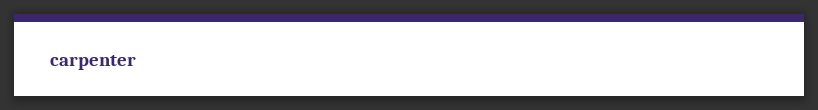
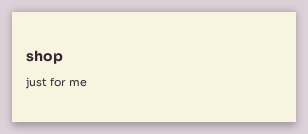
- carpenter
+ shop
+ just for me

